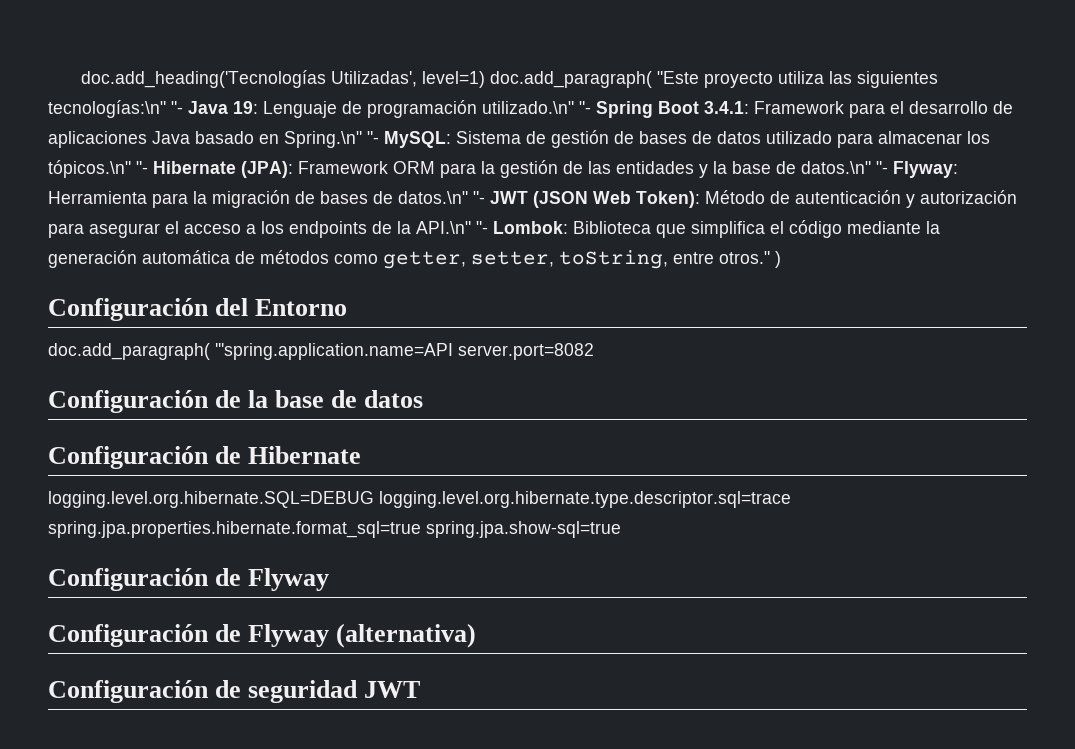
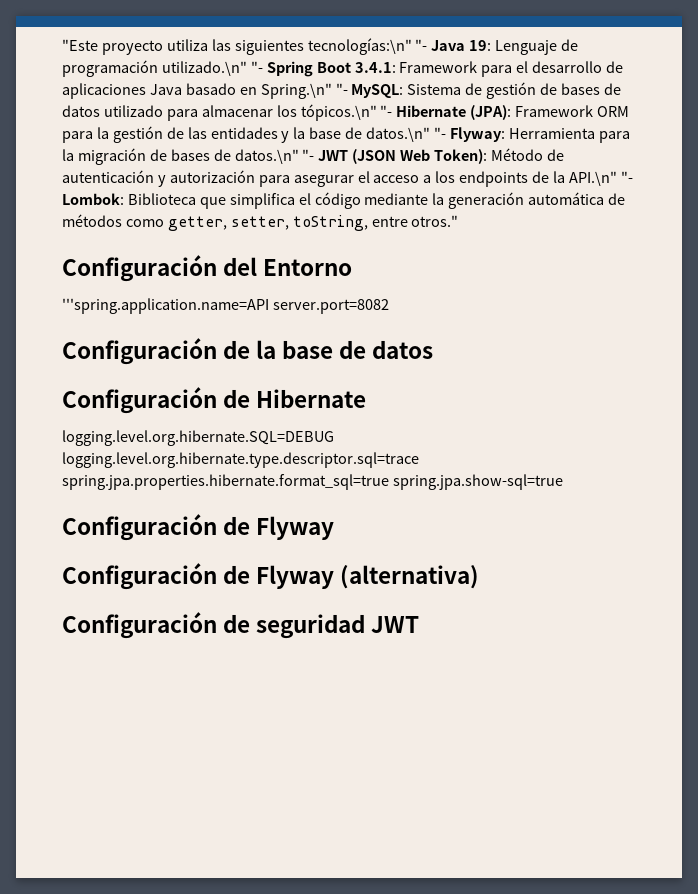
- doc.add_heading('Tecnologías Utilizadas', level=1) doc.add_paragraph( "Este proyecto utiliza las siguientes tecnologías:\n" "- Java 19:
+ "Este proyecto utiliza las siguientes tecnologías:\n" "- Java 19:
- Biblioteca que simplifica el código mediante la generación automática de métodos como getter, setter, toString, entre otros." )
+ Biblioteca que simplifica el código mediante la generación automática de métodos como getter, setter, toString, entre otros."
- doc.add_paragraph( '''spring.application.name=API server.port=8082
+ '''spring.application.name=API server.port=8082

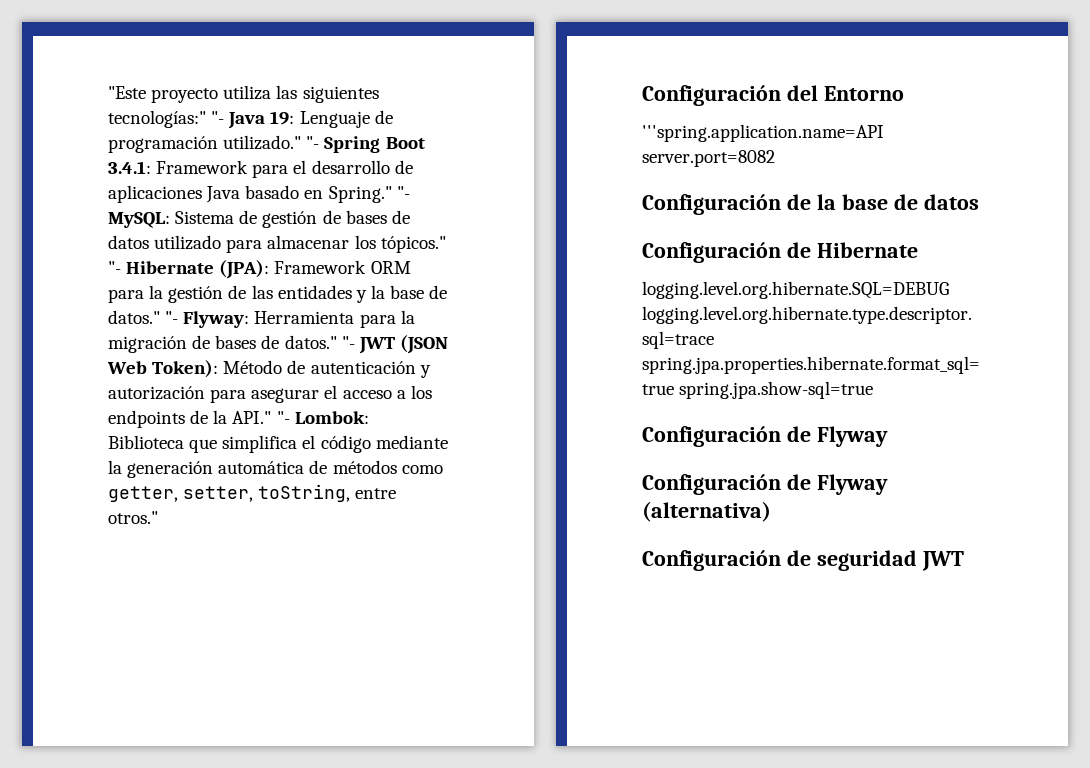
- "Este proyecto utiliza las siguientes tecnologías:\n" "- Java 19:
+ "Este proyecto utiliza las siguientes tecnologías:" "- Java 19:
- Lenguaje de programación utilizado.\n" "- Spring Boot 3.4.1:
+ Lenguaje de programación utilizado." "- Spring Boot 3.4.1:
- Framework para el desarrollo de aplicaciones Java basado en Spring.\n" "- MySQL:
+ Framework para el desarrollo de aplicaciones Java basado en Spring." "- MySQL:
- Sistema de gestión de bases de datos utilizado para almacenar los tópicos.\n" "- Hibernate (JPA):
+ Sistema de gestión de bases de datos utilizado para almacenar los tópicos." "- Hibernate (JPA):
- Framework ORM para la gestión de las entidades y la base de datos.\n" "- Flyway:
+ Framework ORM para la gestión de las entidades y la base de datos." "- Flyway:
- Herramienta para la migración de bases de datos.\n" "- JWT (JSON Web Token):
+ Herramienta para la migración de bases de datos." "- JWT (JSON Web Token):
- Método de autenticación y autorización para asegurar el acceso a los endpoints de la API.\n" "- Lombok:
+ Método de autenticación y autorización para asegurar el acceso a los endpoints de la API." "- Lombok:

